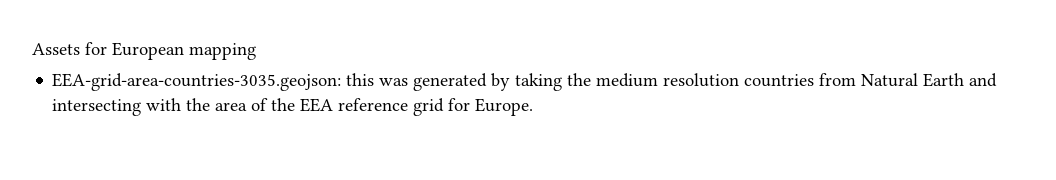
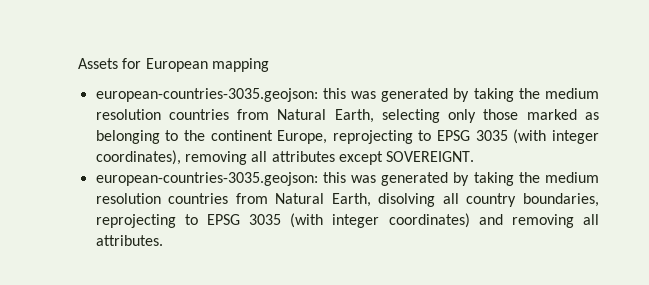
- EEA-grid-area-countries-3035.geojson: this was generated by taking the medium resolution countries from Natural Earth and intersecting with the area of the EEA reference grid for Europe.
+ european-countries-3035.geojson: this was generated by taking the medium resolution countries from Natural Earth, selecting only those marked as belonging to the continent Europe, reprojecting to EPSG 3035 (with integer coordinates), removing all attributes except SOVEREIGNT.
+ european-countries-3035.geojson: this was generated by taking the medium resolution countries from Natural Earth, disolving all country boundaries, reprojecting to EPSG 3035 (with integer coordinates) and removing all attributes.

